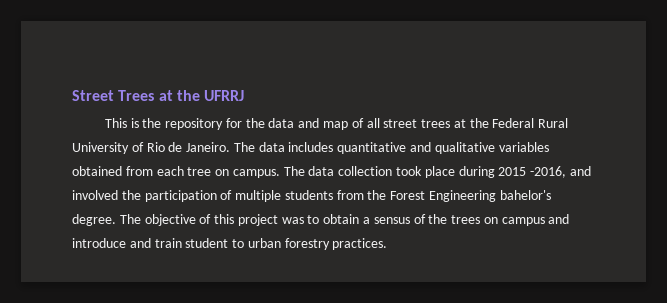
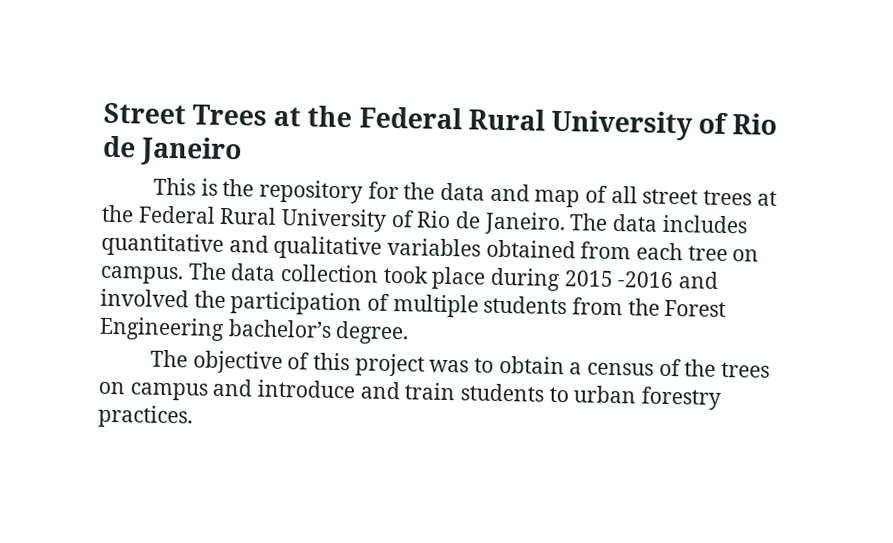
- Street Trees at the UFRRJ
+ Street Trees at the Federal Rural University of Rio de Janeiro
- The data collection took place during 2015 -2016, and involved the participation of multiple students from the Forest Engineering bahelor's degree. The objective of this project was to obtain a sensus of the trees on campus and introduce and train student to urban forestry practices.
+ The data collection took place during 2015 -2016 and involved the participation of multiple students from the Forest Engineering bachelor’s degree.
+ The objective of this project was to obtain a census of the trees on campus and introduce and train students to urban forestry practices.

